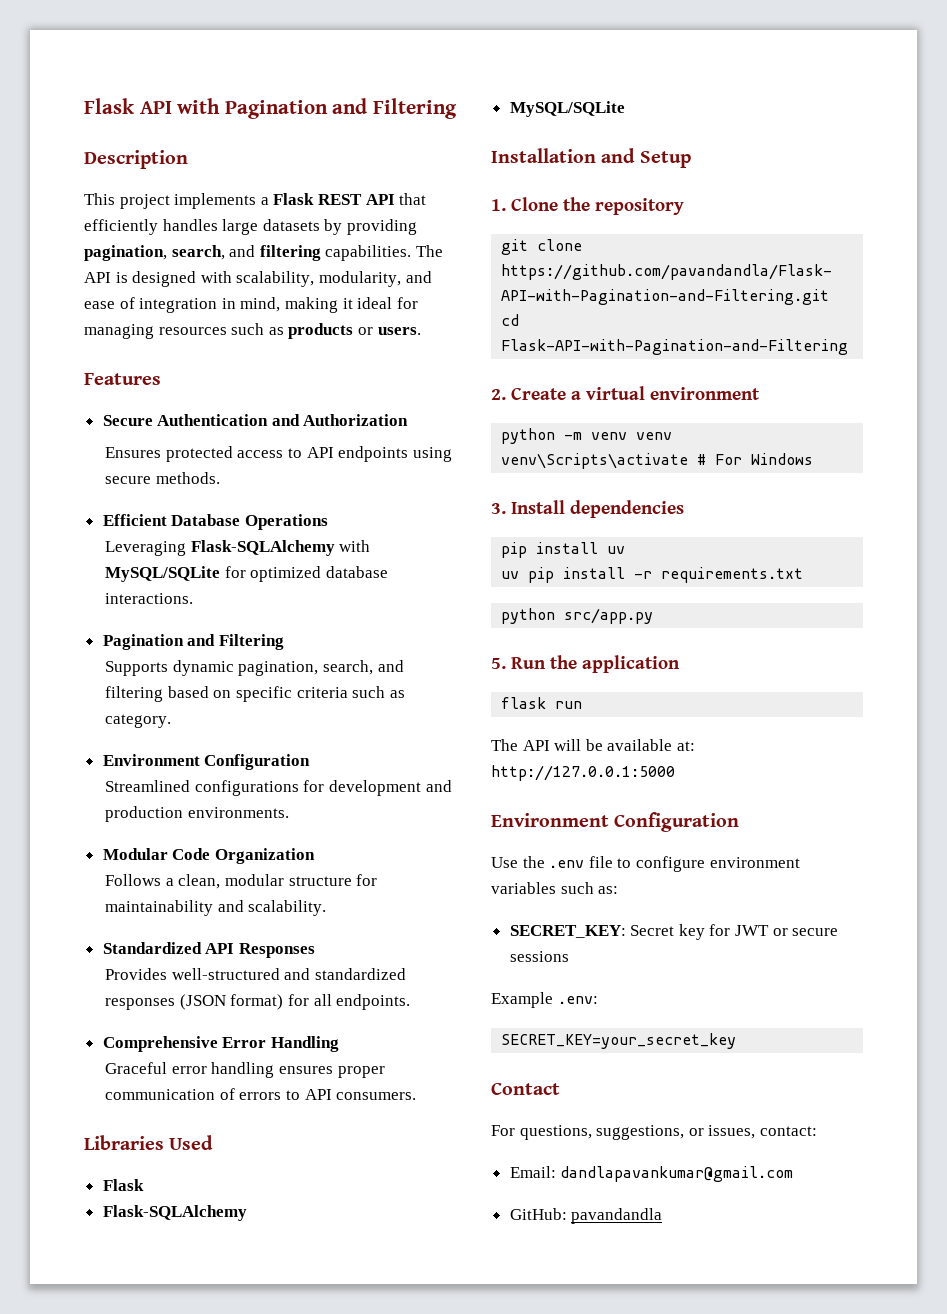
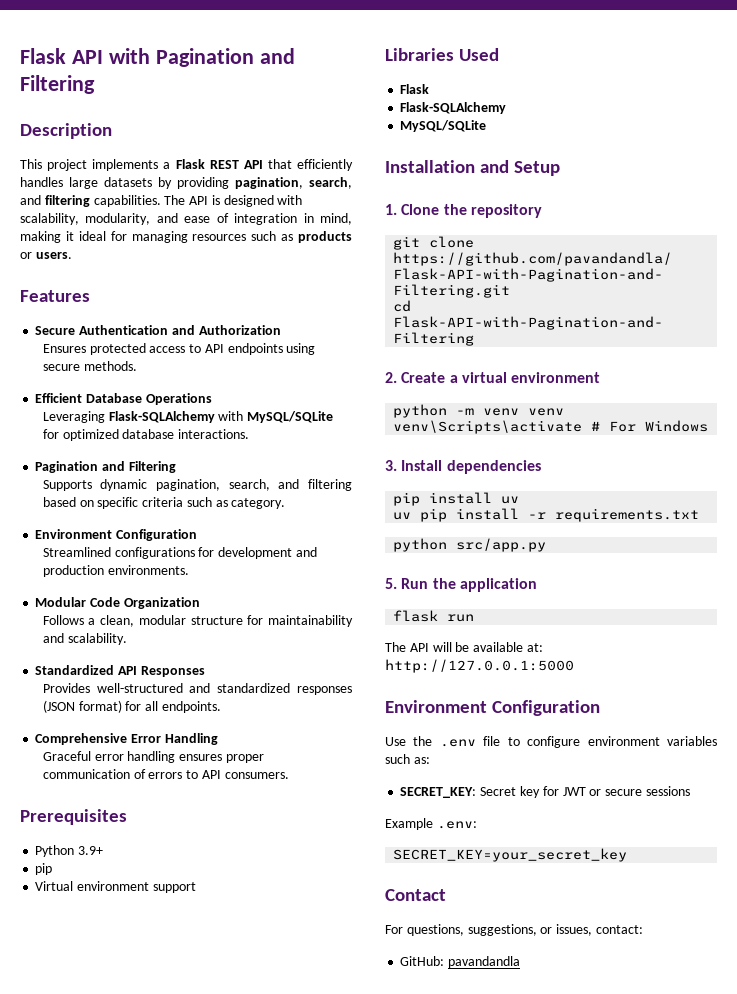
+ Prerequisites
+ Python 3.9+
+ pip
+ Virtual environment support
- Email: dandlapavankumar@gmail.com

